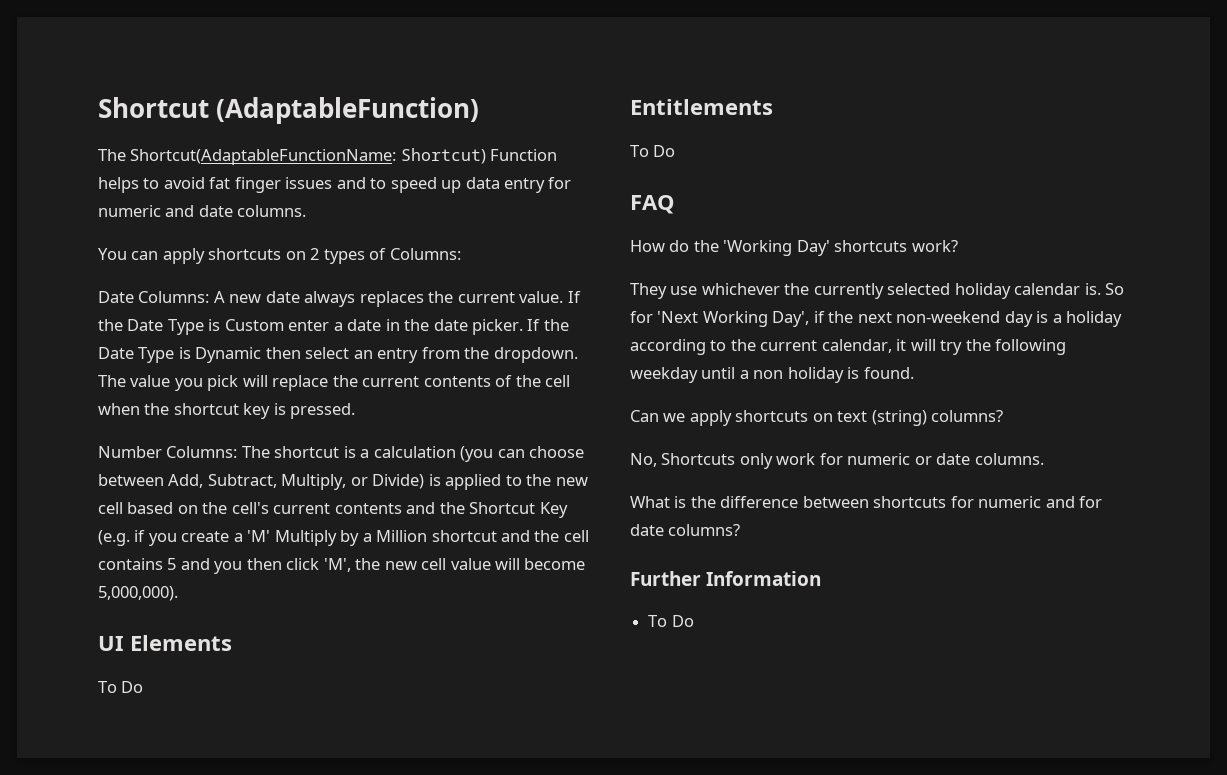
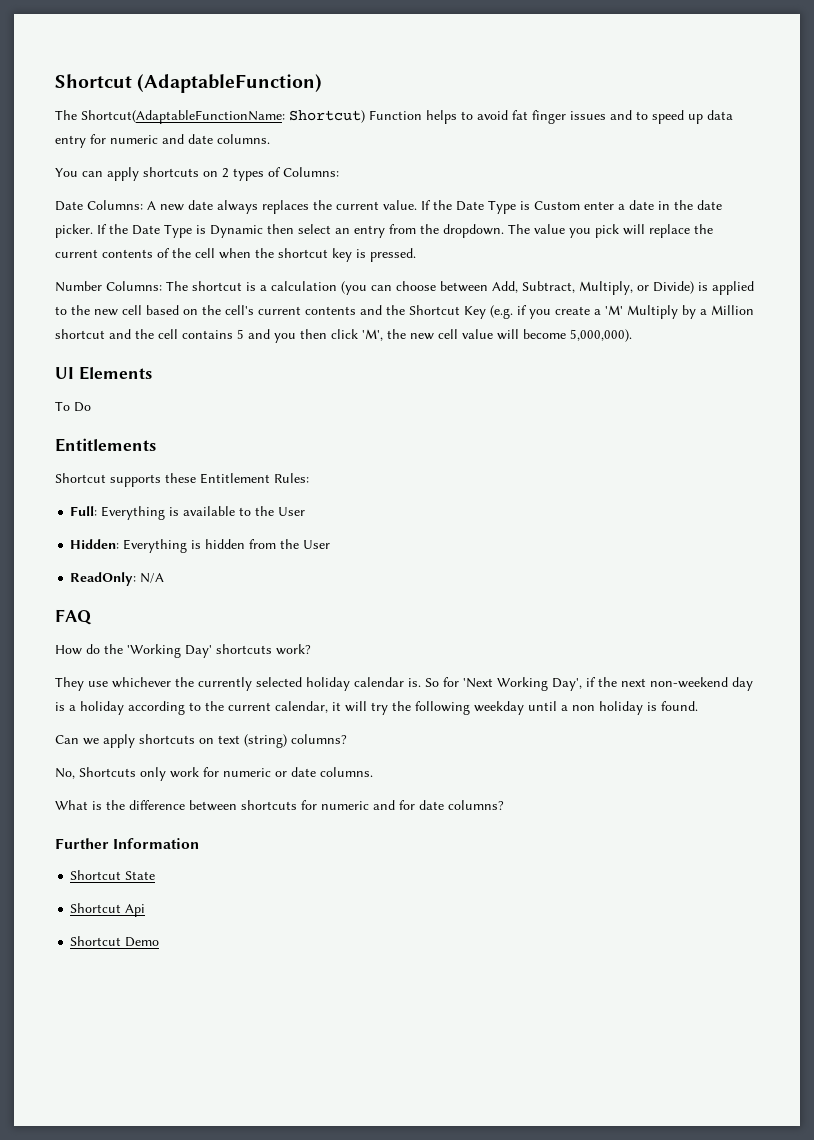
  Entitlements
- To Do
+ Shortcut supports these Entitlement Rules:
+ Full: Everything is available to the User
+ Hidden: Everything is hidden from the User
+ ReadOnly: N/A
  Further Information
- To Do
+ Shortcut State
+ Shortcut Api
+ Shortcut Demo

